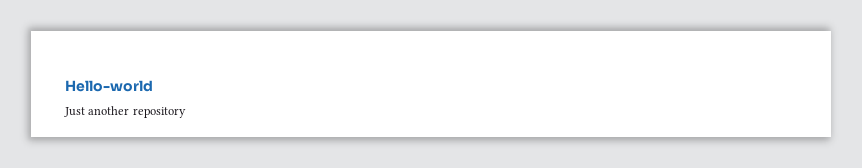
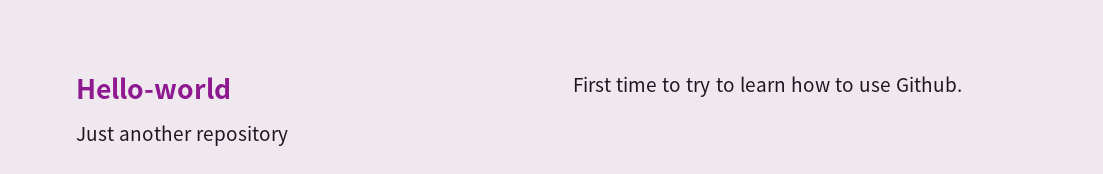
+ First time to try to learn how to use Github.

